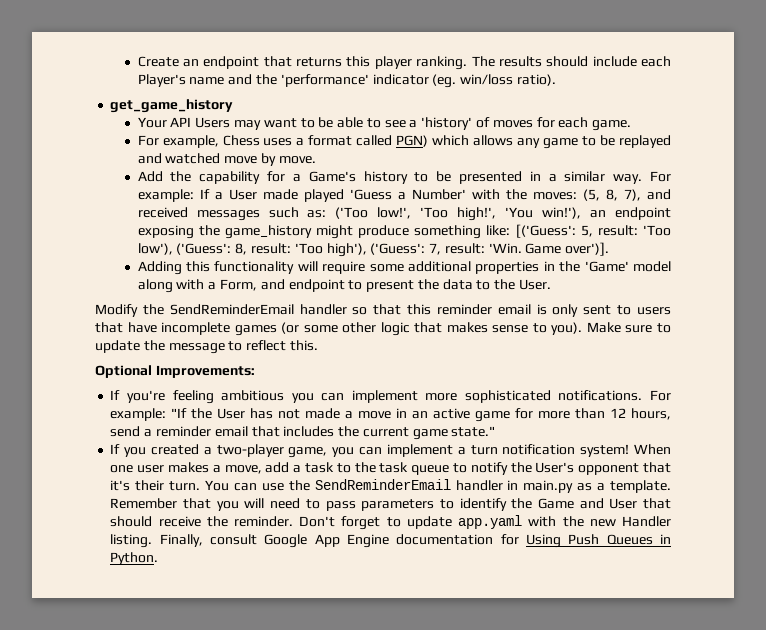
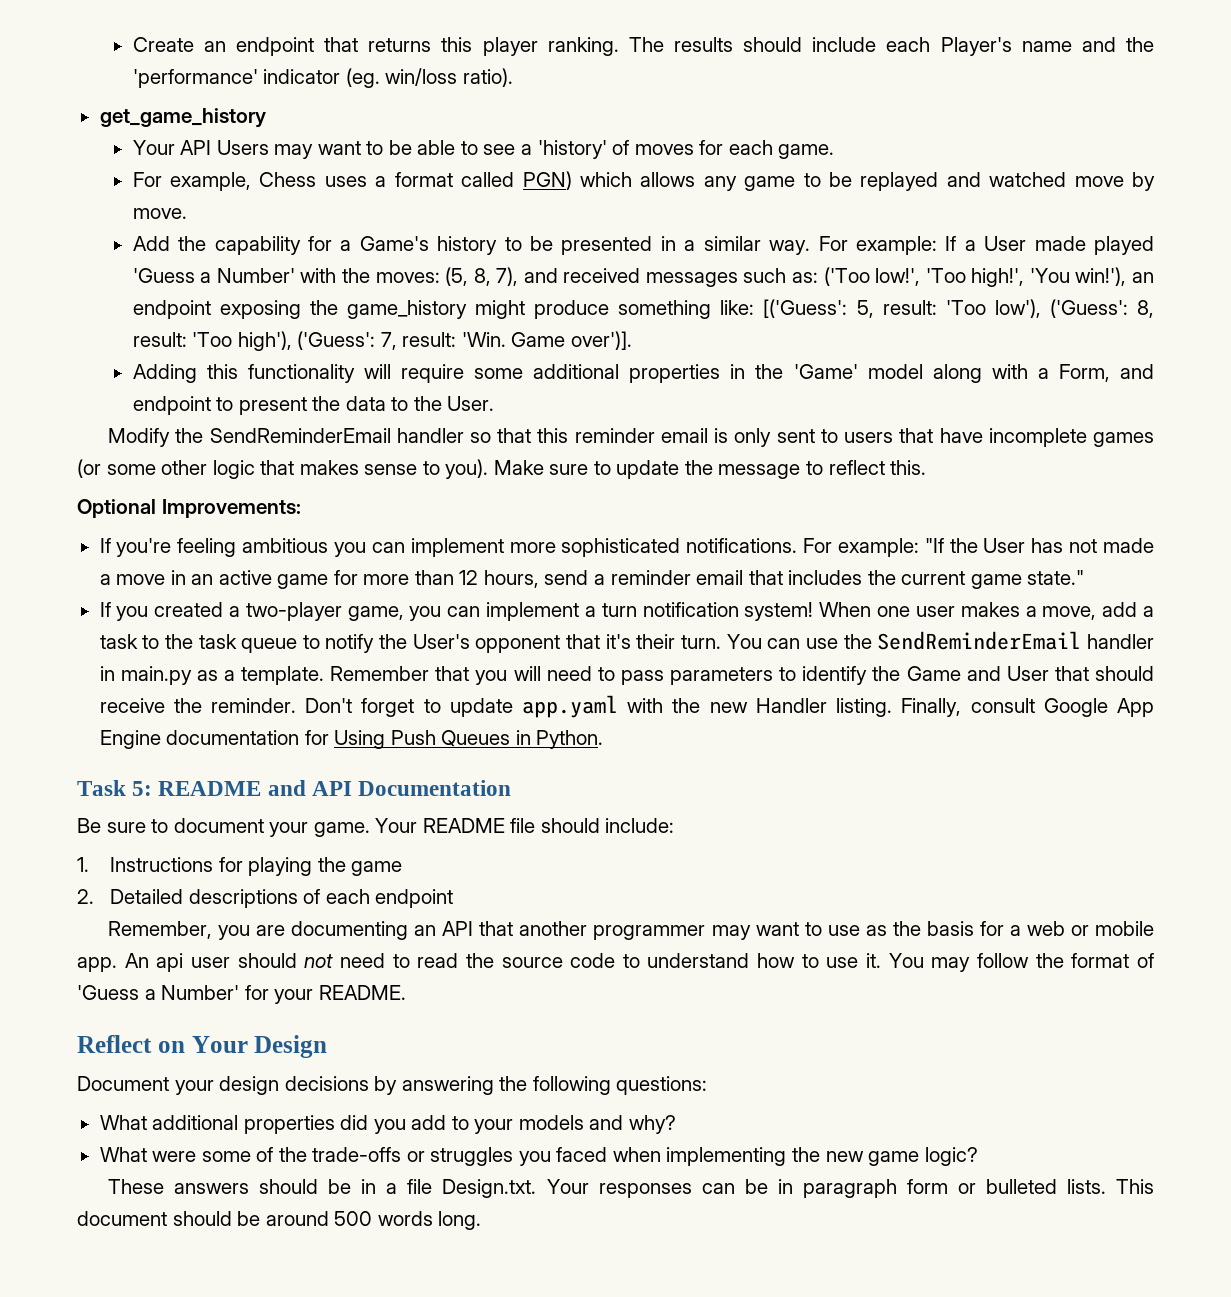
+ Task 5: README and API Documentation
+ Be sure to document your game. Your README file should include:
+ 1. Instructions for playing the game
+ 2. Detailed descriptions of each endpoint
+ Remember, you are documenting an API that another programmer may want to use as the basis for a web or mobile app. An api user should not need to read the source code to understand how to use it. You may follow the format of 'Guess a Number' for your README.
+ Reflect on Your Design
+ Document your design decisions by answering the following questions:
+ What additional properties did you add to your models and why?
+ What were some of the trade-offs or struggles you faced when implementing the new game logic?
+ These answers should be in a file Design.txt. Your responses can be in paragraph form or bulleted lists. This document should be around 500 words long.

